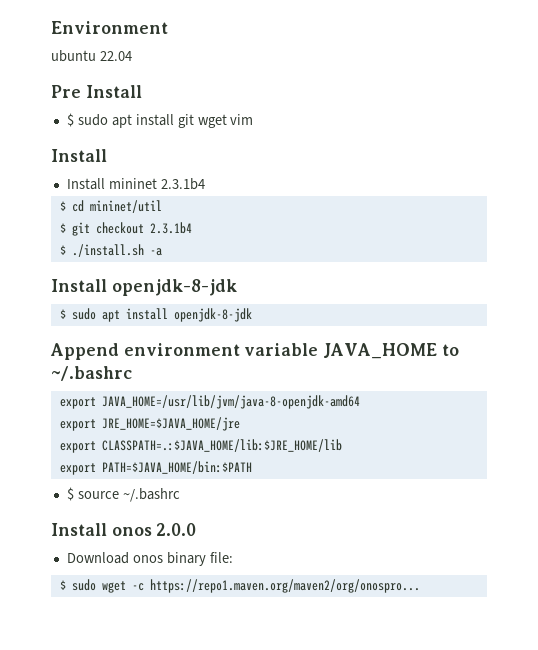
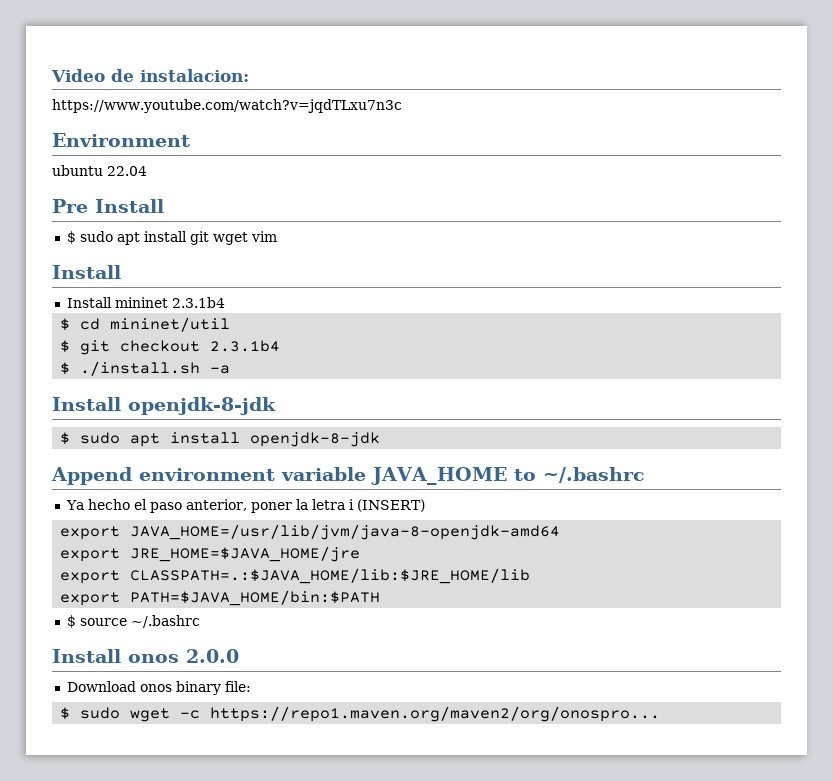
+ Video de instalacion:
+ https://www.youtube.com/watch?v=jqdTLxu7n3c
+ Ya hecho el paso anterior, poner la letra i (INSERT)

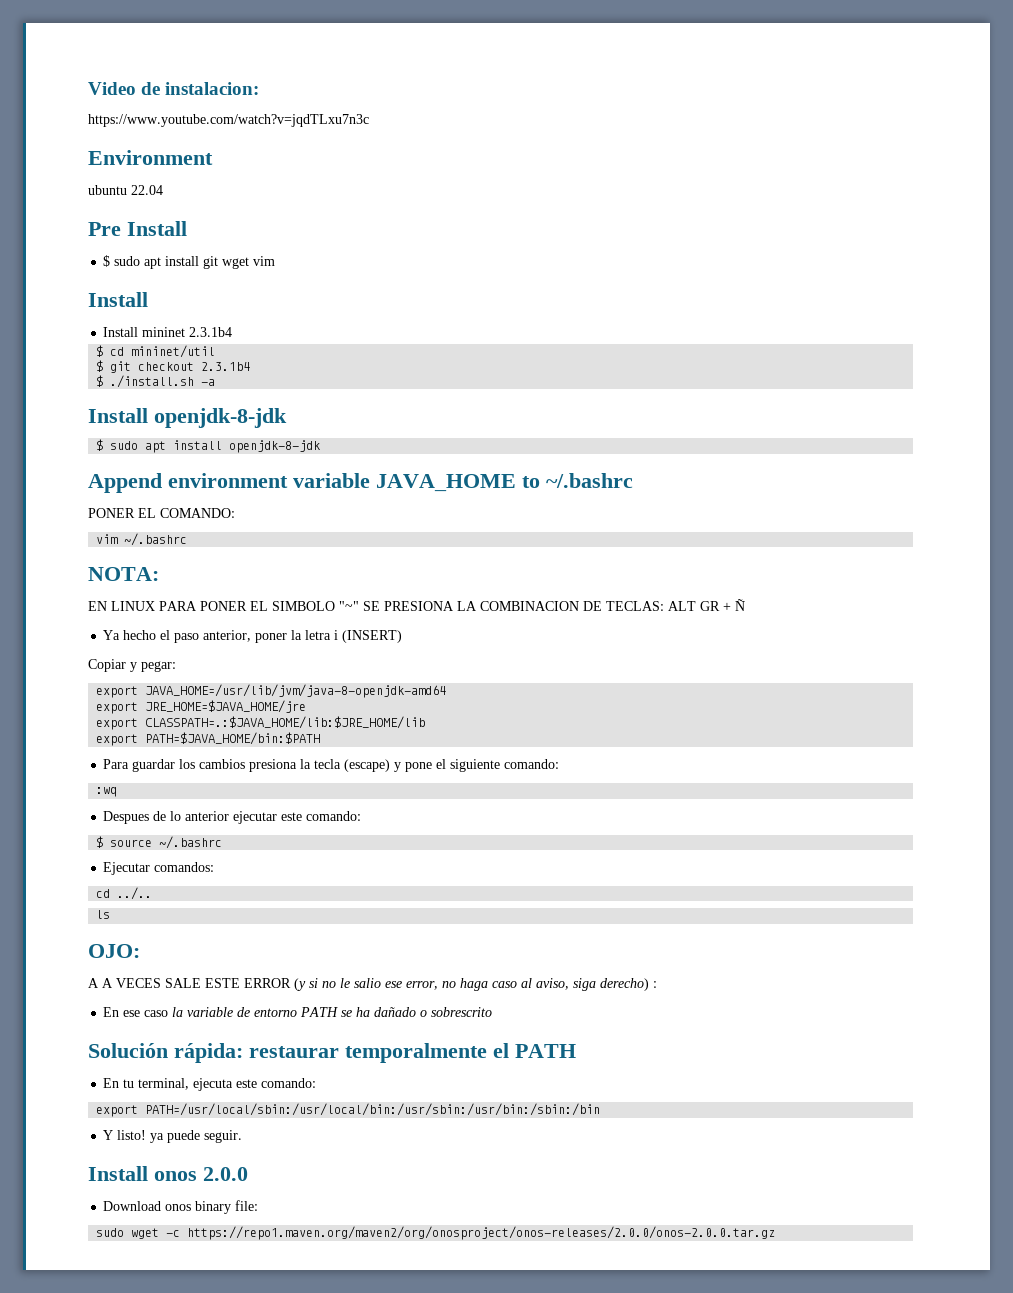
+ PONER EL COMANDO:
+ vim ~/.bashrc
+ NOTA:
+ EN LINUX PARA PONER EL SIMBOLO "~" SE PRESIONA LA COMBINACION DE TECLAS: ALT GR + Ñ
+ Copiar y pegar:
+ Para guardar los cambios presiona la tecla (escape) y pone el siguiente comando:
+ :wq
+ Despues de lo anterior ejecutar este comando:
  $ source ~/.bashrc
+ Ejecutar comandos:
+ cd ../..
+ ls
+ OJO:
+ A A VECES SALE ESTE ERROR (y si no le salio ese error, no haga caso al aviso, siga derecho) :
+ En ese caso la variable de entorno PATH se ha dañado o sobrescrito
+ Solución rápida: restaurar temporalmente el PATH
+ En tu terminal, ejecuta este comando:
+ export PATH=/usr/local/sbin:/usr/local/bin:/usr/sbin:/usr/bin:/sbin:/bin
+ Y listo! ya puede seguir.
- $ sudo wget -c https://repo1.maven.org/maven2/org/onospro...
+ sudo wget -c https://repo1.maven.org/maven2/org/onosproject/onos-releases/2.0.0/onos-2.0.0.tar.gz

